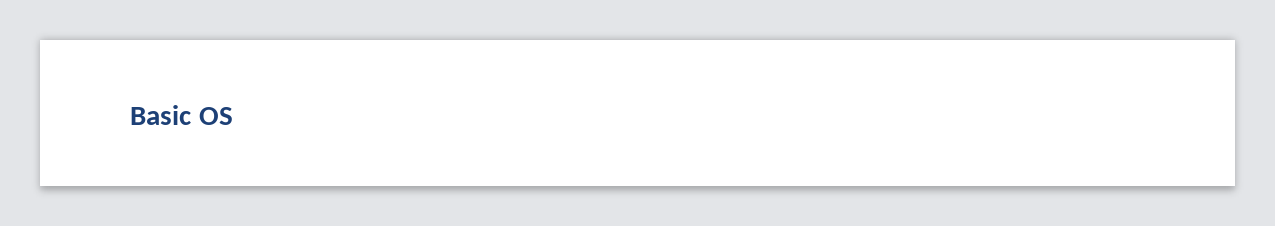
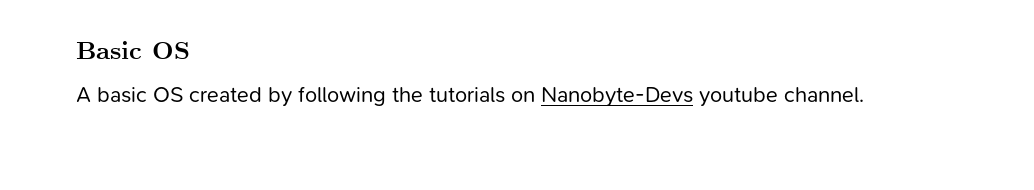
+ A basic OS created by following the tutorials on Nanobyte-Devs youtube channel.

